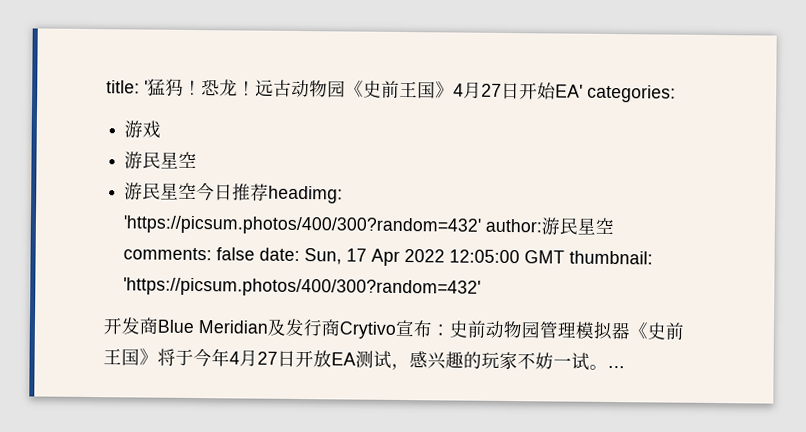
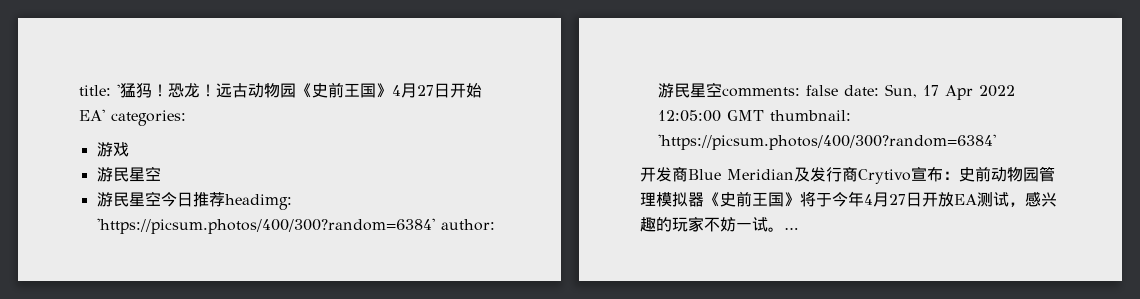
- 游民星空今日推荐headimg: 'https://picsum.photos/400/300?random=432' author:游民星空comments: false date: Sun, 17 Apr 2022 12:05:00 GMT thumbnail: 'https://picsum.photos/400/300?random=432'
+ 游民星空今日推荐headimg: 'https://picsum.photos/400/300?random=6384' author:游民星空comments: false date: Sun, 17 Apr 2022 12:05:00 GMT thumbnail: 'https://picsum.photos/400/300?random=6384'

